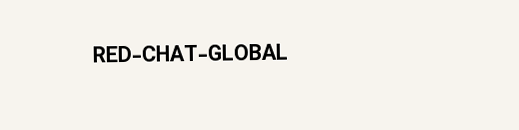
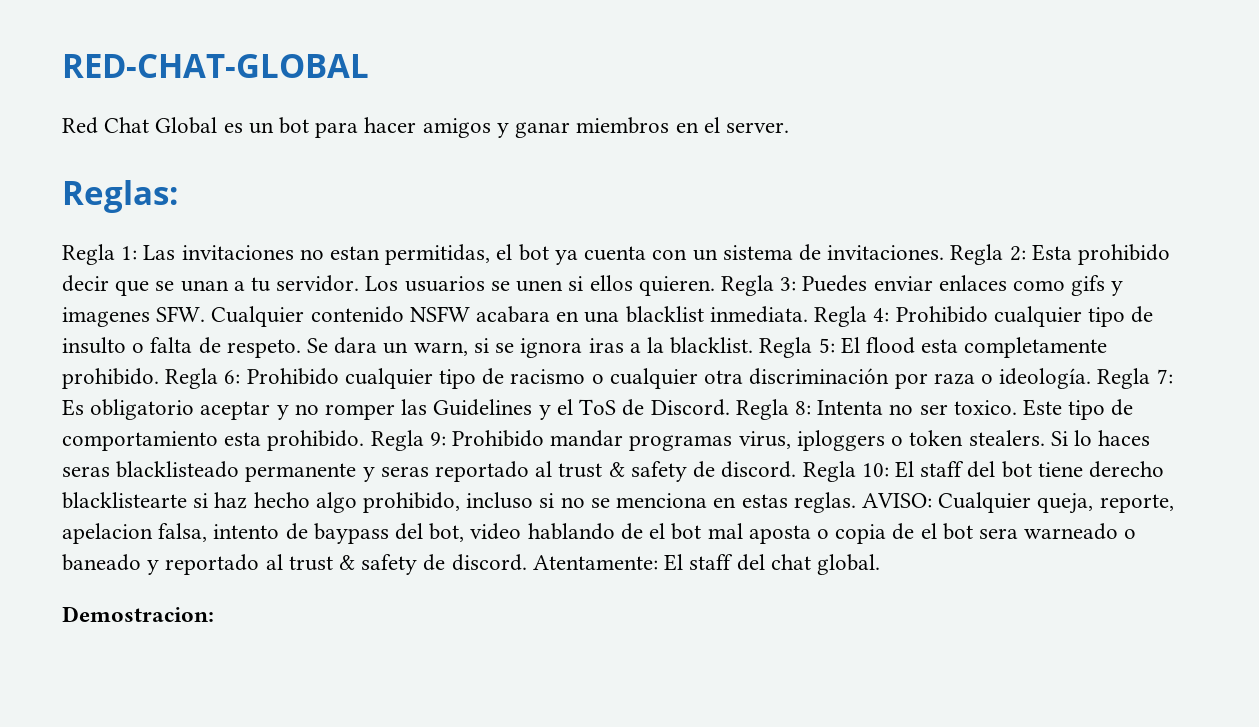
+ Red Chat Global es un bot para hacer amigos y ganar miembros en el server.
+ Reglas:
+ Regla 1: Las invitaciones no estan permitidas, el bot ya cuenta con un sistema de invitaciones. Regla 2: Esta prohibido decir que se unan a tu servidor. Los usuarios se unen si ellos quieren. Regla 3: Puedes enviar enlaces como gifs y imagenes SFW. Cualquier contenido NSFW acabara en una blacklist inmediata. Regla 4: Prohibido cualquier tipo de insulto o falta de respeto. Se dara un warn, si se ignora iras a la blacklist. Regla 5: El flood esta completamente prohibido. Regla 6: Prohibido cualquier tipo de racismo o cualquier otra discriminación por raza o ideología. Regla 7: Es obligatorio aceptar y no romper las Guidelines y el ToS de Discord. Regla 8: Intenta no ser toxico. Este tipo de comportamiento esta prohibido. Regla 9: Prohibido mandar programas virus, iploggers o token stealers. Si lo haces seras blacklisteado permanente y seras reportado al trust & safety de discord. Regla 10: El staff del bot tiene derecho blacklistearte si haz hecho algo prohibido, incluso si no se menciona en estas reglas. AVISO: Cualquier queja, reporte, apelacion falsa, intento de baypass del bot, video hablando de el bot mal aposta o copia de el bot sera warneado o baneado y reportado al trust & safety de discord. Atentamente: El staff del chat global.
+ Demostracion:

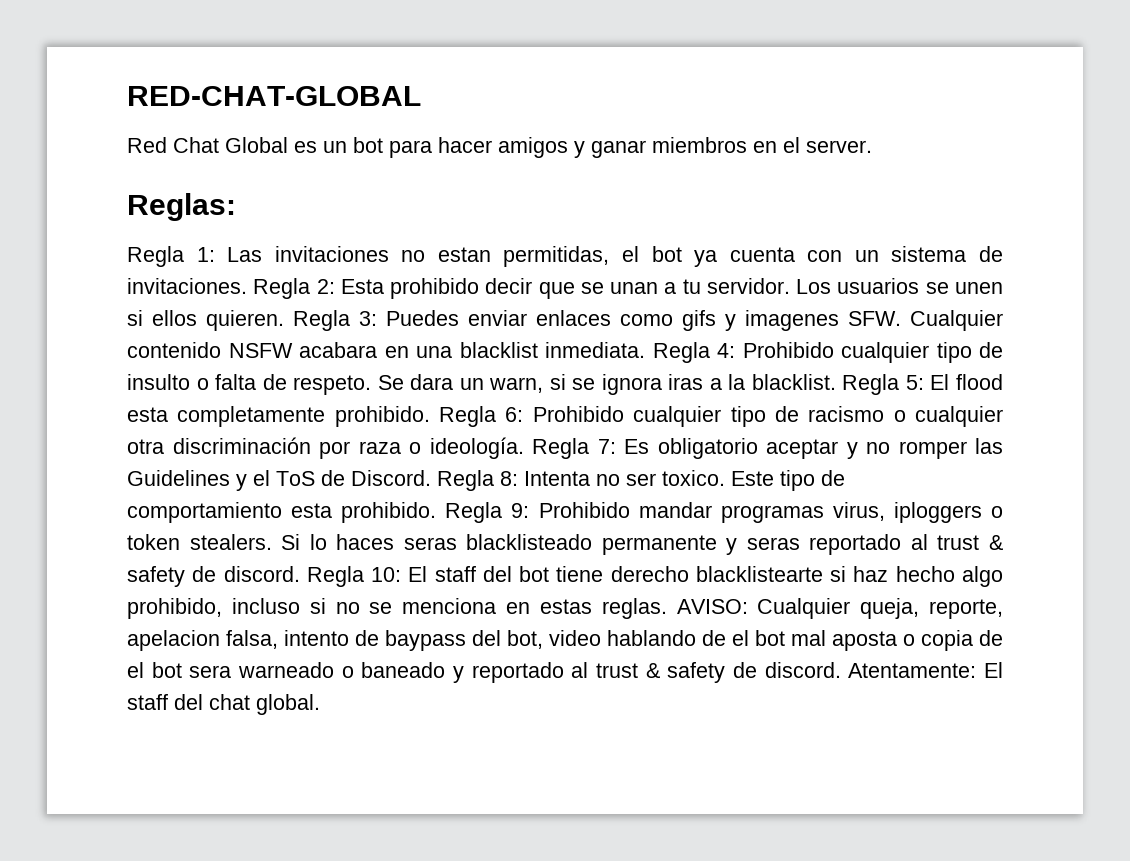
- Demostracion:

